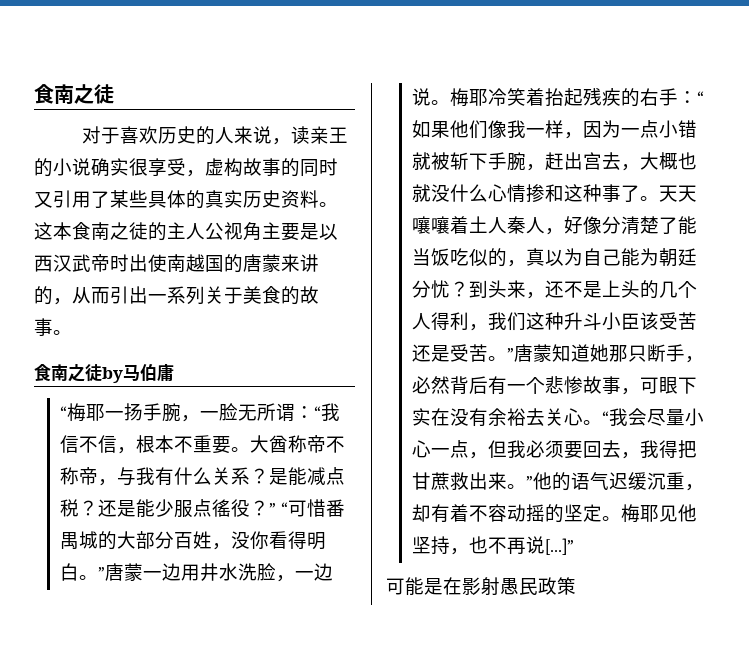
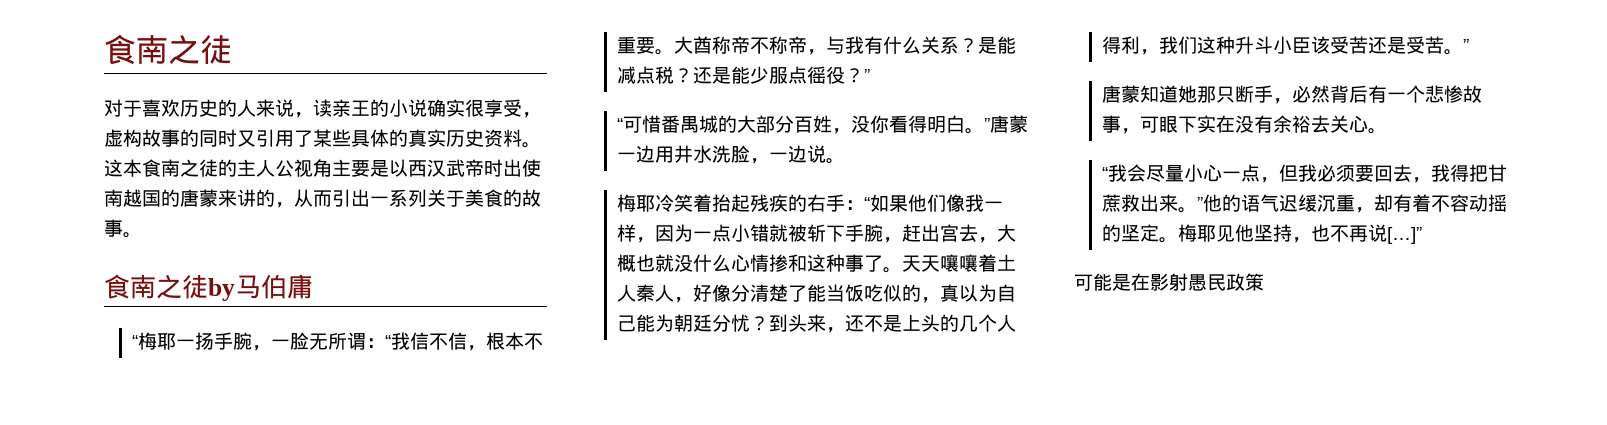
- 还是能少服点徭役？” “可惜番禺城的大部分百姓，没你看得明白。”唐蒙一边用井水洗脸，一边说。梅耶冷笑着抬起残疾的右手：“如果他们像我一样，因为一点小错就被斩下手腕，赶出宫去，大概也就没什么心情掺和这种事了。
+ 还是能少服点徭役？”
+ “可惜番禺城的大部分百姓，没你看得明白。”唐蒙一边用井水洗脸，一边说。
+ 梅耶冷笑着抬起残疾的右手：“如果他们像我一样，因为一点小错就被斩下手腕，赶出宫去，大概也就没什么心情掺和这种事了。
- 到头来，还不是上头的几个人得利，我们这种升斗小臣该受苦还是受苦。”唐蒙知道她那只断手，必然背后有一个悲惨故事，可眼下实在没有余裕去关心。“我会尽量小心一点，但我必须要回去，我得把甘蔗救出来。”他的语气迟缓沉重，却有着不容动摇的坚定。
+ 到头来，还不是上头的几个人得利，我们这种升斗小臣该受苦还是受苦。”
+ 唐蒙知道她那只断手，必然背后有一个悲惨故事，可眼下实在没有余裕去关心。
+ “我会尽量小心一点，但我必须要回去，我得把甘蔗救出来。”他的语气迟缓沉重，却有着不容动摇的坚定。

